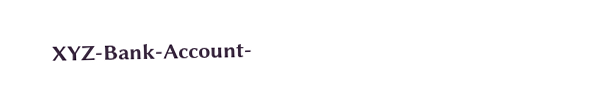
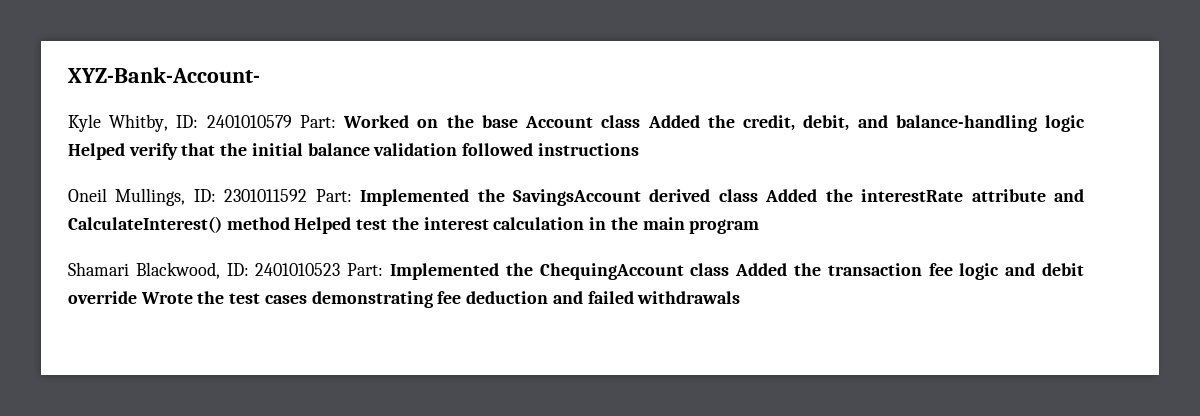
+ Kyle Whitby, ID: 2401010579 Part: Worked on the base Account class Added the credit, debit, and balance-handling logic Helped verify that the initial balance validation followed instructions
+ Oneil Mullings, ID: 2301011592 Part: Implemented the SavingsAccount derived class Added the interestRate attribute and CalculateInterest() method Helped test the interest calculation in the main program
+ Shamari Blackwood, ID: 2401010523 Part: Implemented the ChequingAccount class Added the transaction fee logic and debit override Wrote the test cases demonstrating fee deduction and failed withdrawals

